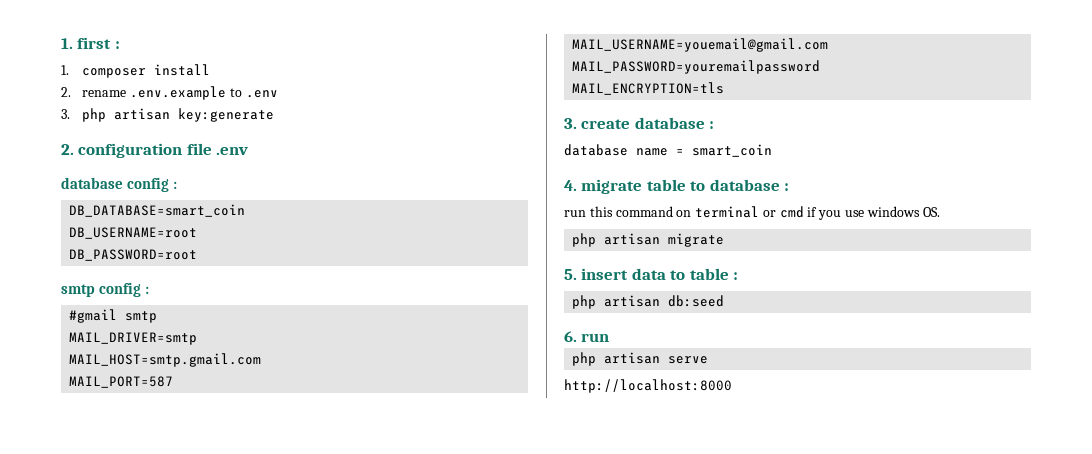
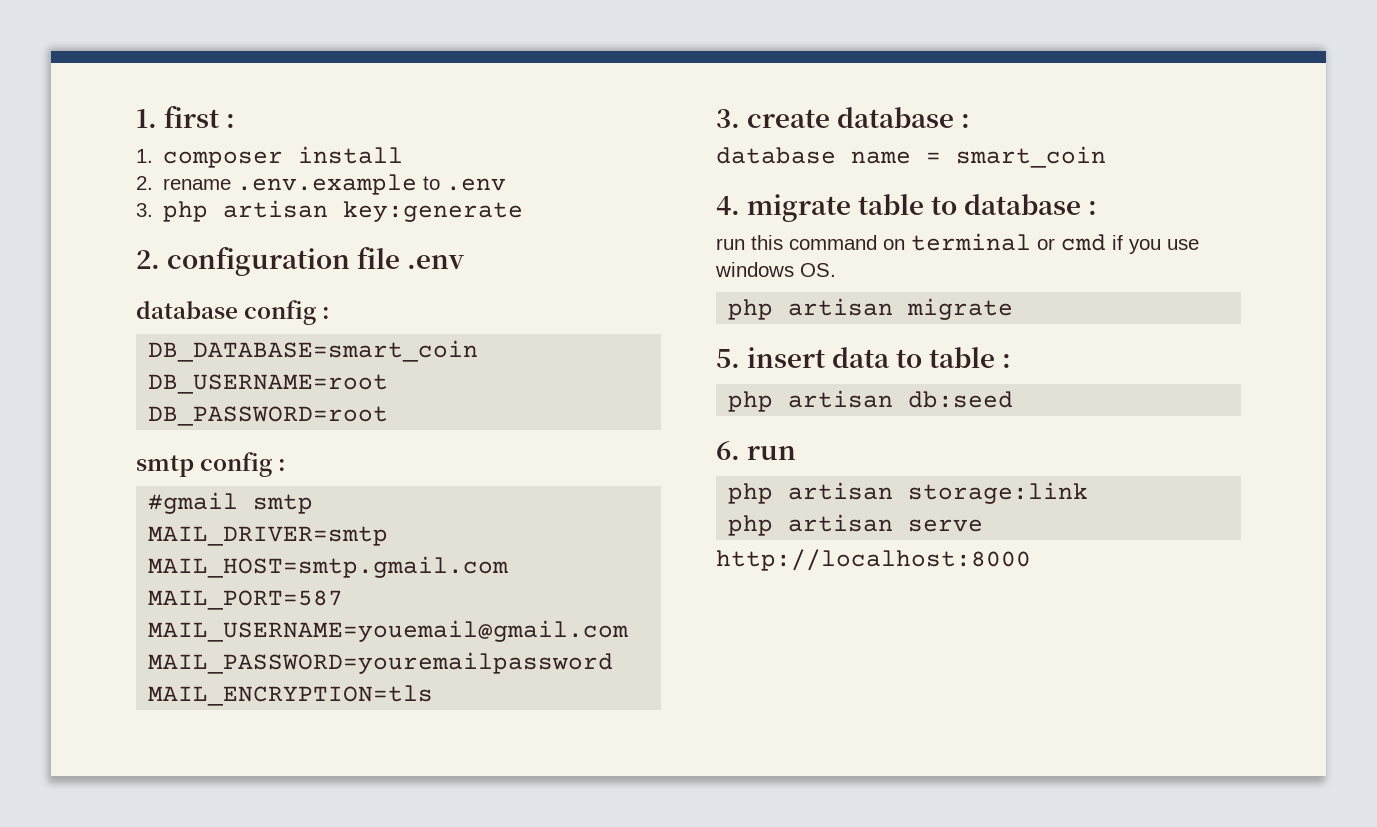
+ php artisan storage:link

